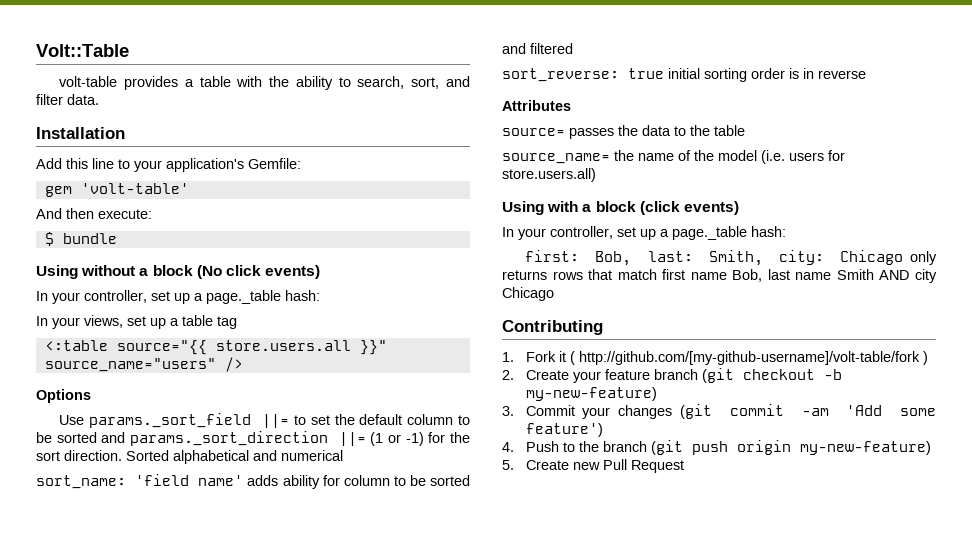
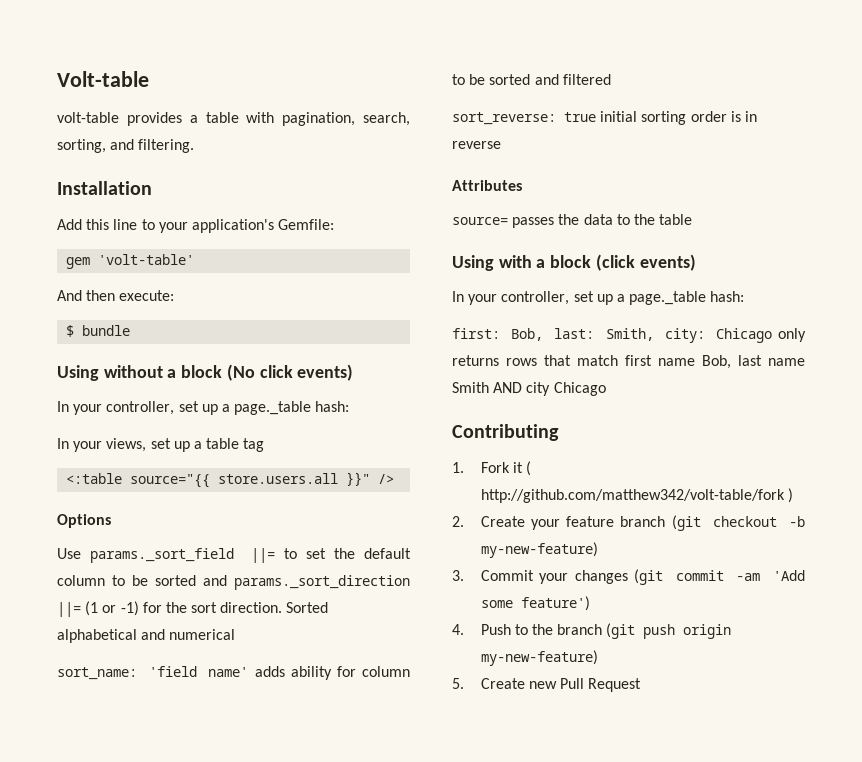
- Volt::Table
+ Volt-table
- volt-table provides a table with the ability to search, sort, and filter data.
+ volt-table provides a table with pagination, search, sorting, and filtering.
- <:table source="{{ store.users.all }}" source_name="users" />
+ <:table source="{{ store.users.all }}" />
- source_name= the name of the model (i.e. users for store.users.all)
- 1. Fork it ( http://github.com/[my-github-username]/volt-table/fork )
+ 1. Fork it ( http://github.com/matthew342/volt-table/fork )

